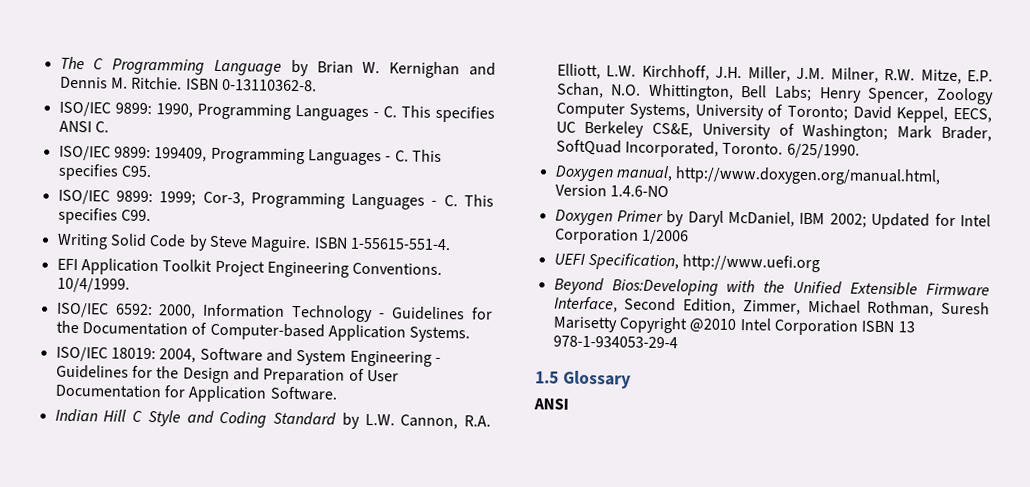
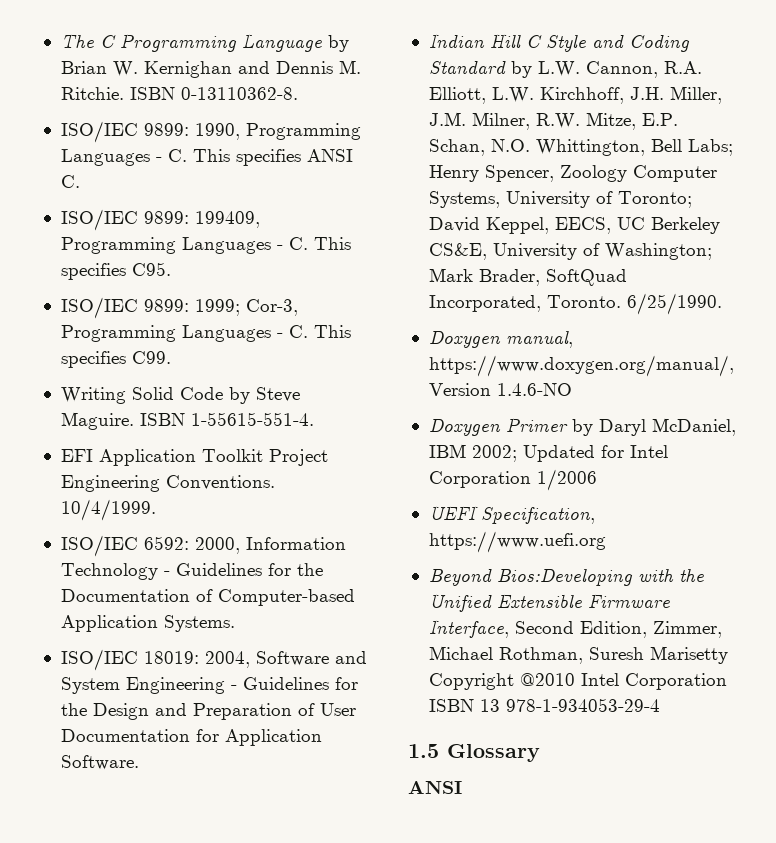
- Doxygen manual, http://www.doxygen.org/manual.html, Version 1.4.6-NO
+ Doxygen manual, https://www.doxygen.org/manual/, Version 1.4.6-NO
- UEFI Specification, http://www.uefi.org
+ UEFI Specification, https://www.uefi.org

